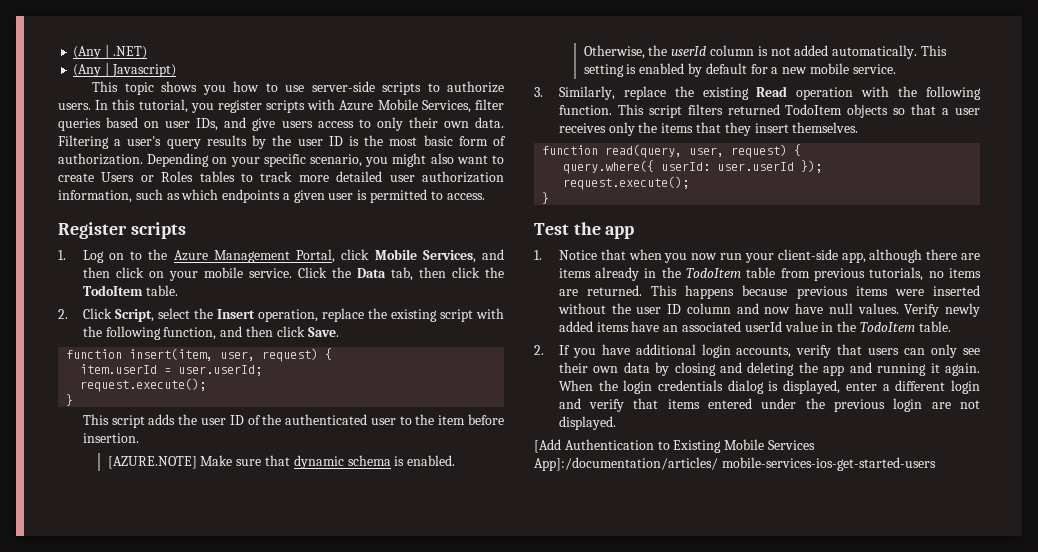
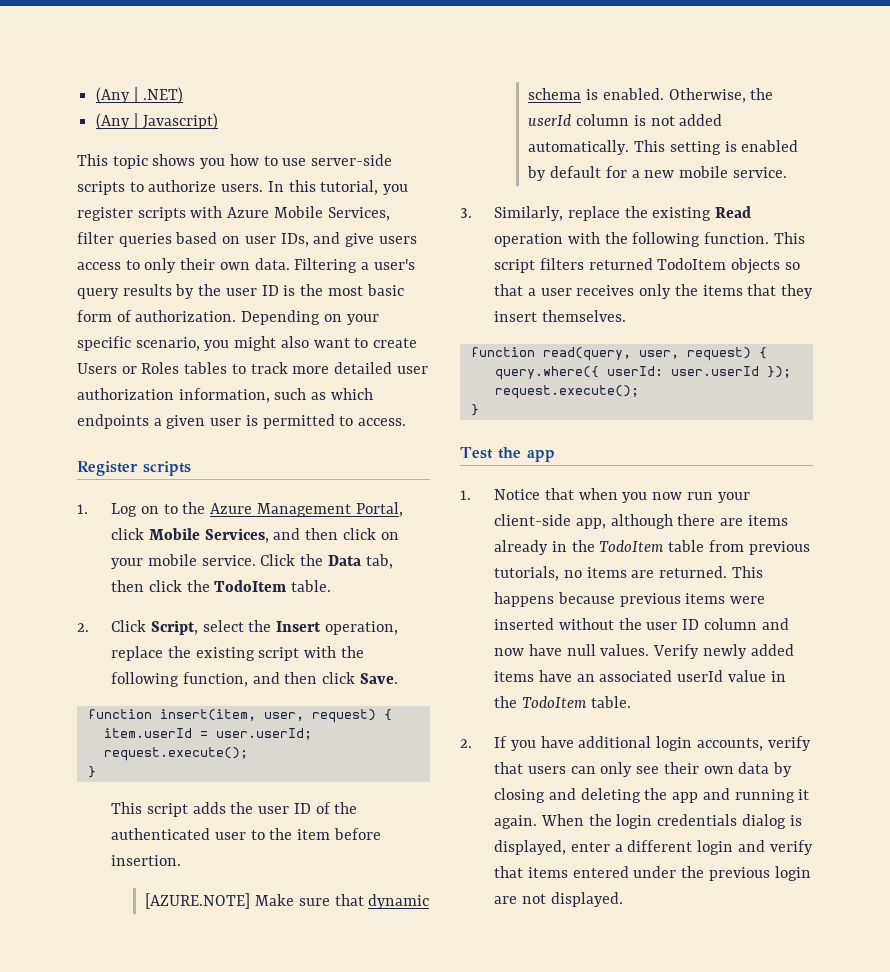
- [Add Authentication to Existing Mobile Services App]:/documentation/articles/ mobile-services-ios-get-started-users

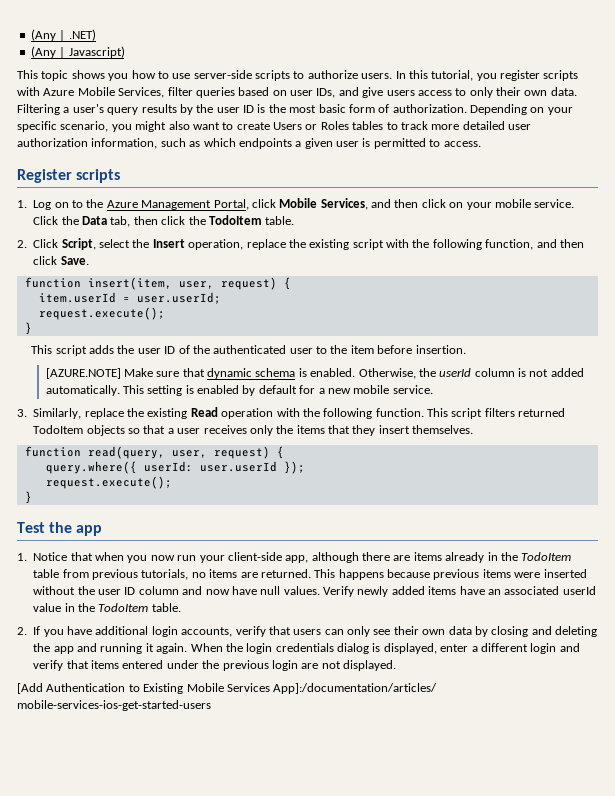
+ [Add Authentication to Existing Mobile Services App]:/documentation/articles/ mobile-services-ios-get-started-users

